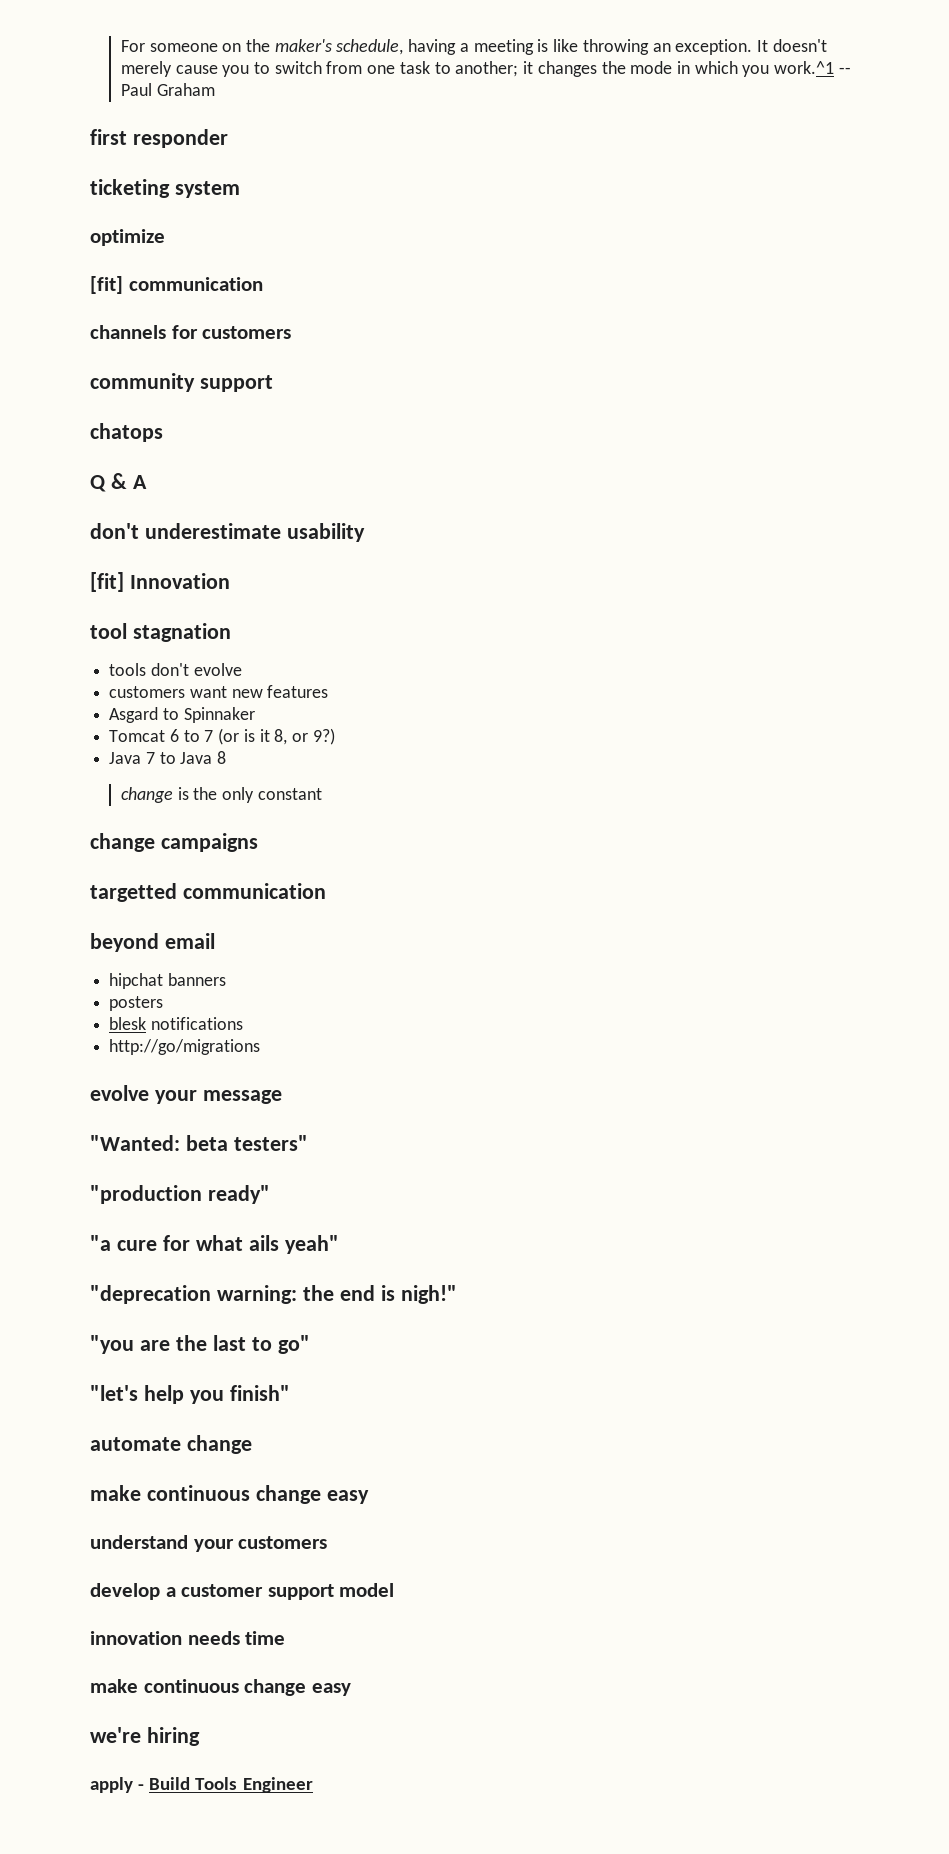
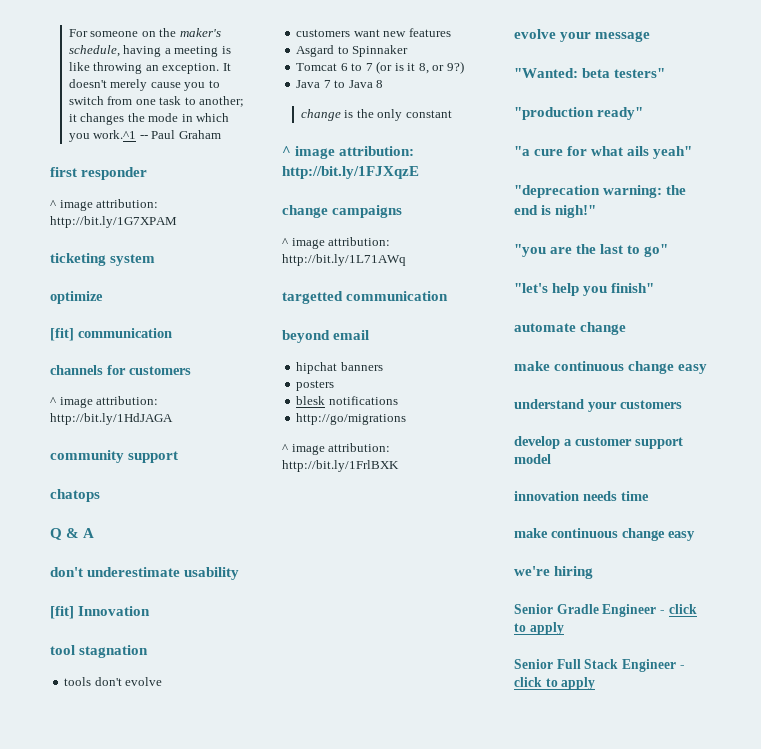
+ ^ image attribution: http://bit.ly/1G7XPAM
+ ^ image attribution: http://bit.ly/1HdJAGA
+ ^ image attribution: http://bit.ly/1FJXqzE
  change campaigns
+ ^ image attribution: http://bit.ly/1L71AWq
+ ^ image attribution: http://bit.ly/1FrlBXK
- apply - Build Tools Engineer
+ Senior Gradle Engineer - click to apply
+ Senior Full Stack Engineer - click to apply

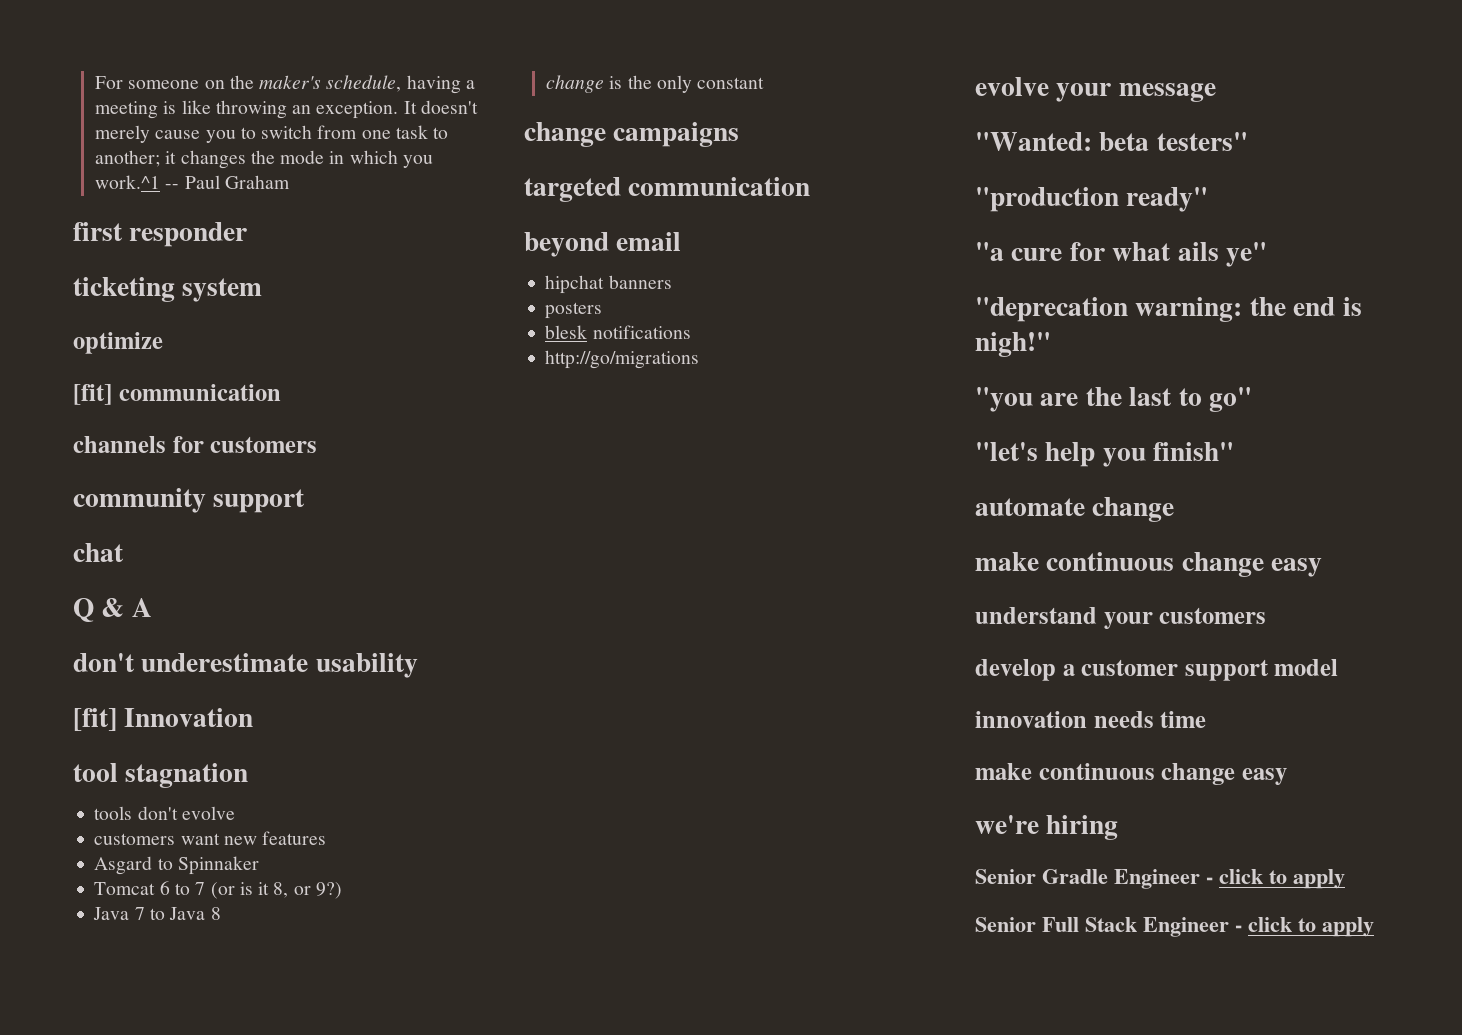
- ^ image attribution: http://bit.ly/1G7XPAM
- ^ image attribution: http://bit.ly/1HdJAGA
- chatops
+ chat
- ^ image attribution: http://bit.ly/1FJXqzE
  change campaigns
- ^ image attribution: http://bit.ly/1L71AWq
- targetted communication
+ targeted communication
- ^ image attribution: http://bit.ly/1FrlBXK
- "a cure for what ails yeah"
+ "a cure for what ails ye"

